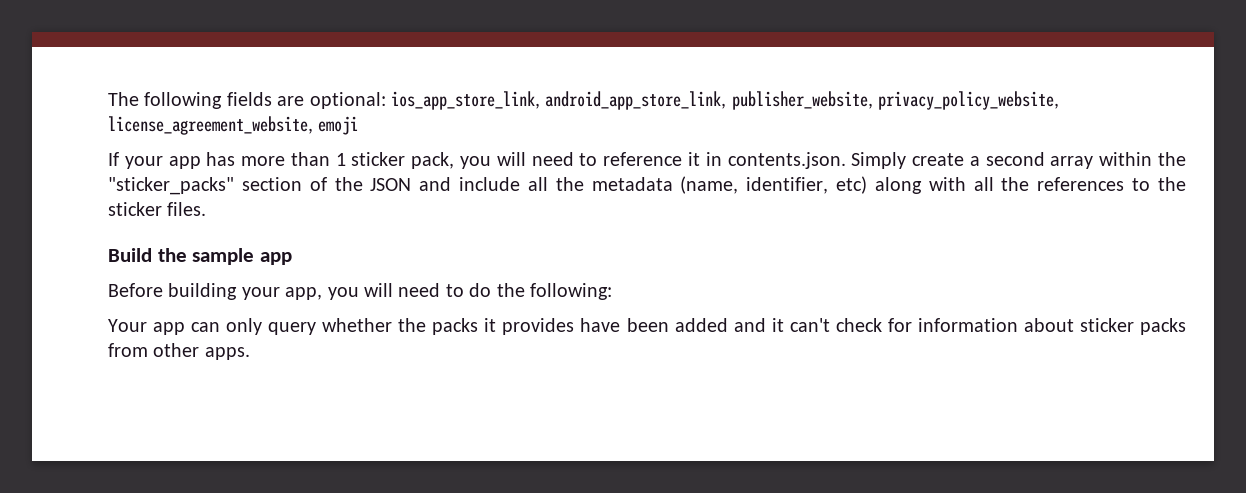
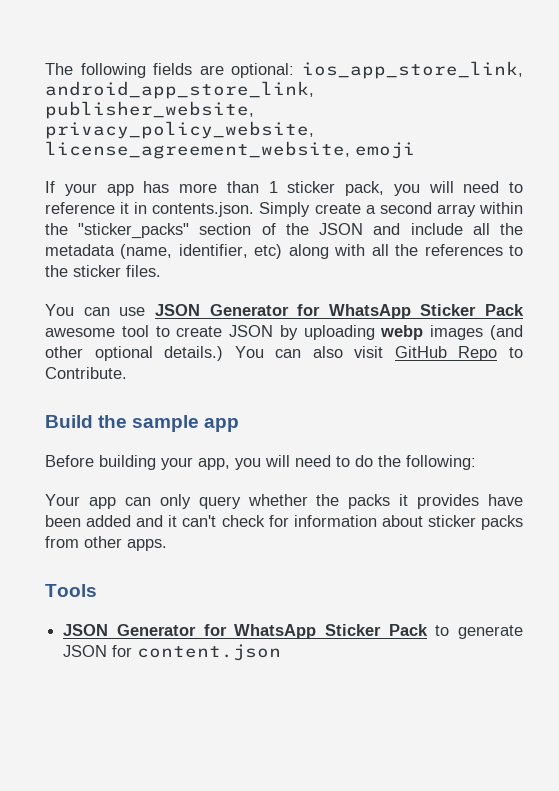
+ You can use JSON Generator for WhatsApp Sticker Pack awesome tool to create JSON by uploading webp images (and other optional details.) You can also visit GitHub Repo to Contribute.
+ Tools
+ JSON Generator for WhatsApp Sticker Pack to generate JSON for content.json

